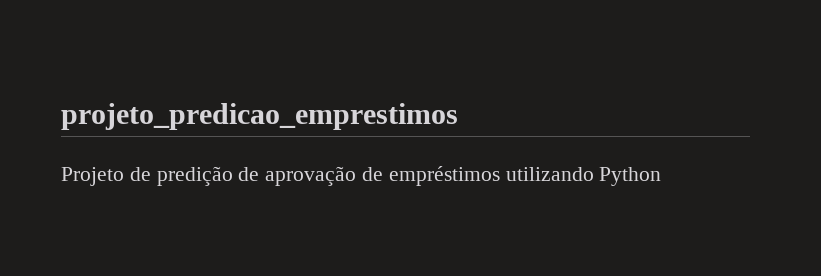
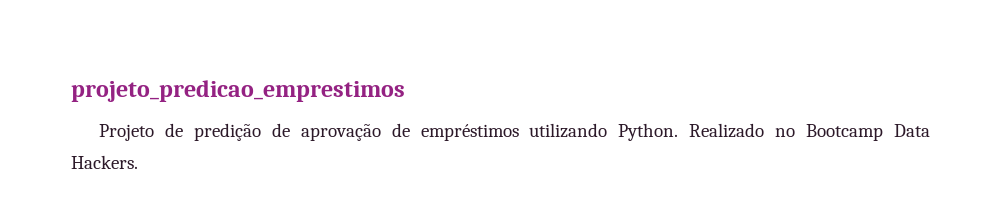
- Projeto de predição de aprovação de empréstimos utilizando Python
+ Projeto de predição de aprovação de empréstimos utilizando Python. Realizado no Bootcamp Data Hackers.

